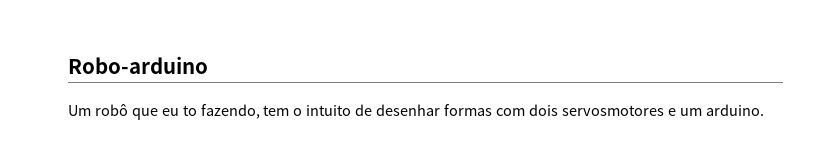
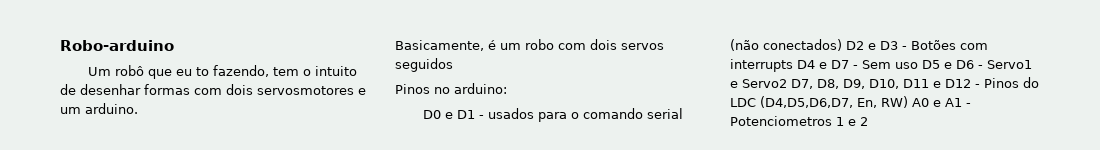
+ Basicamente, é um robo com dois servos seguidos
+ Pinos no arduino:
+ D0 e D1 - usados para o comando serial (não conectados) D2 e D3 - Botões com interrupts D4 e D7 - Sem uso D5 e D6 - Servo1 e Servo2 D7, D8, D9, D10, D11 e D12 - Pinos do LDC (D4,D5,D6,D7, En, RW) A0 e A1 - Potenciometros 1 e 2

